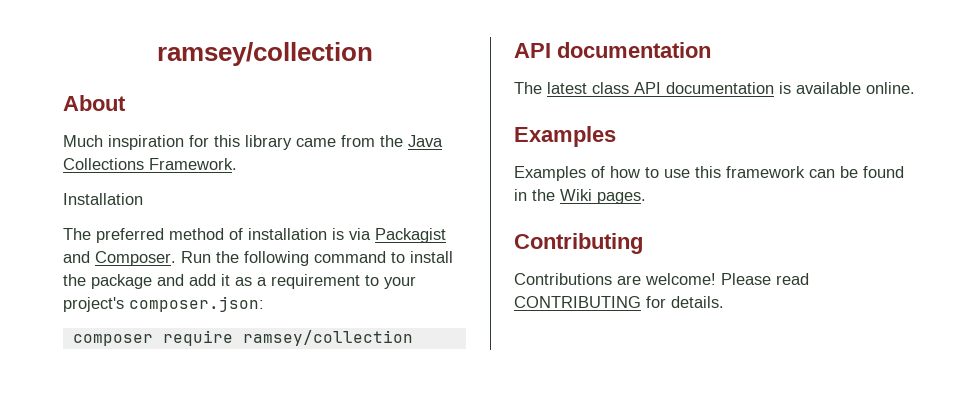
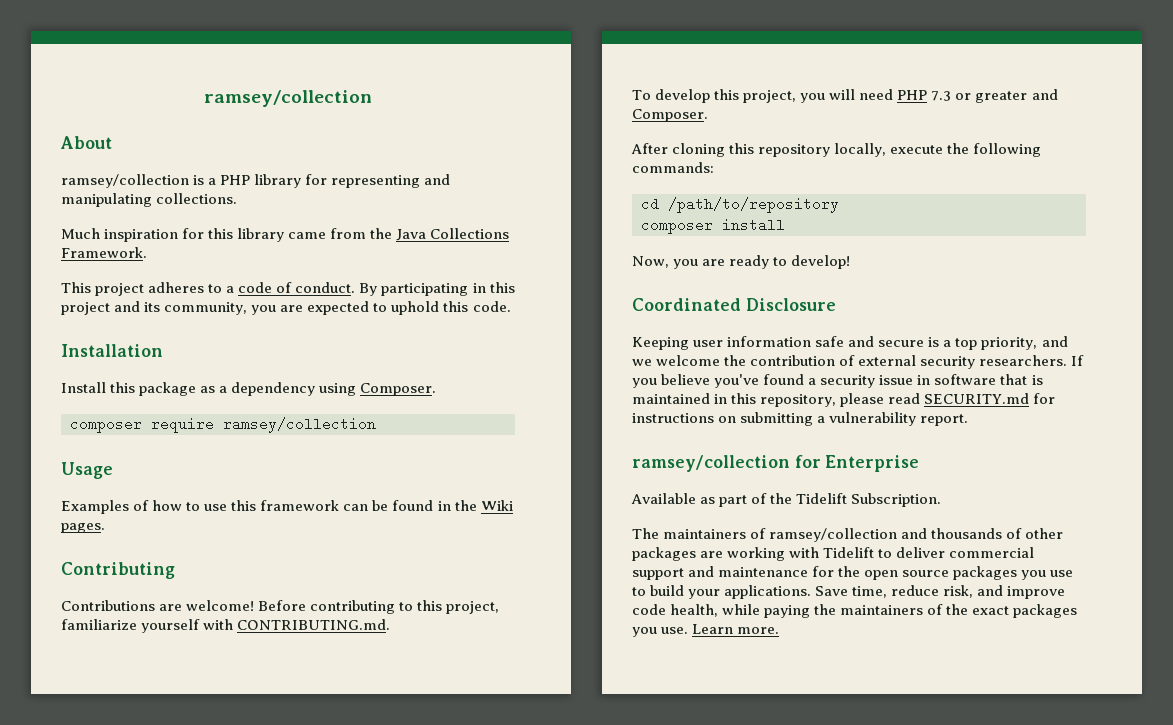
+ ramsey/collection is a PHP library for representing and manipulating collections.
+ This project adheres to a code of conduct. By participating in this project and its community, you are expected to uphold this code.
  Installation
- The preferred method of installation is via Packagist and Composer. Run the following command to install the package and add it as a requirement to your project's composer.json:
+ Install this package as a dependency using Composer.
  composer require ramsey/collection
- API documentation
- The latest class API documentation is available online.
- Examples
+ Usage
- Please read CONTRIBUTING for details.
+ Before contributing to this project, familiarize yourself with CONTRIBUTING.md.
+ To develop this project, you will need PHP 7.3 or greater and Composer.
+ After cloning this repository locally, execute the following commands:
+ cd /path/to/repository
+ composer install
+ Now, you are ready to develop!
+ Coordinated Disclosure
+ Keeping user information safe and secure is a top priority, and we welcome the contribution of external security researchers. If you believe you've found a security issue in software that is maintained in this repository, please read SECURITY.md for instructions on submitting a vulnerability report.
+ ramsey/collection for Enterprise
+ Available as part of the Tidelift Subscription.
+ The maintainers of ramsey/collection and thousands of other packages are working with Tidelift to deliver commercial support and maintenance for the open source packages you use to build your applications. Save time, reduce risk, and improve code health, while paying the maintainers of the exact packages you use. Learn more.

